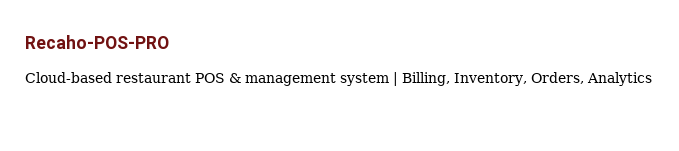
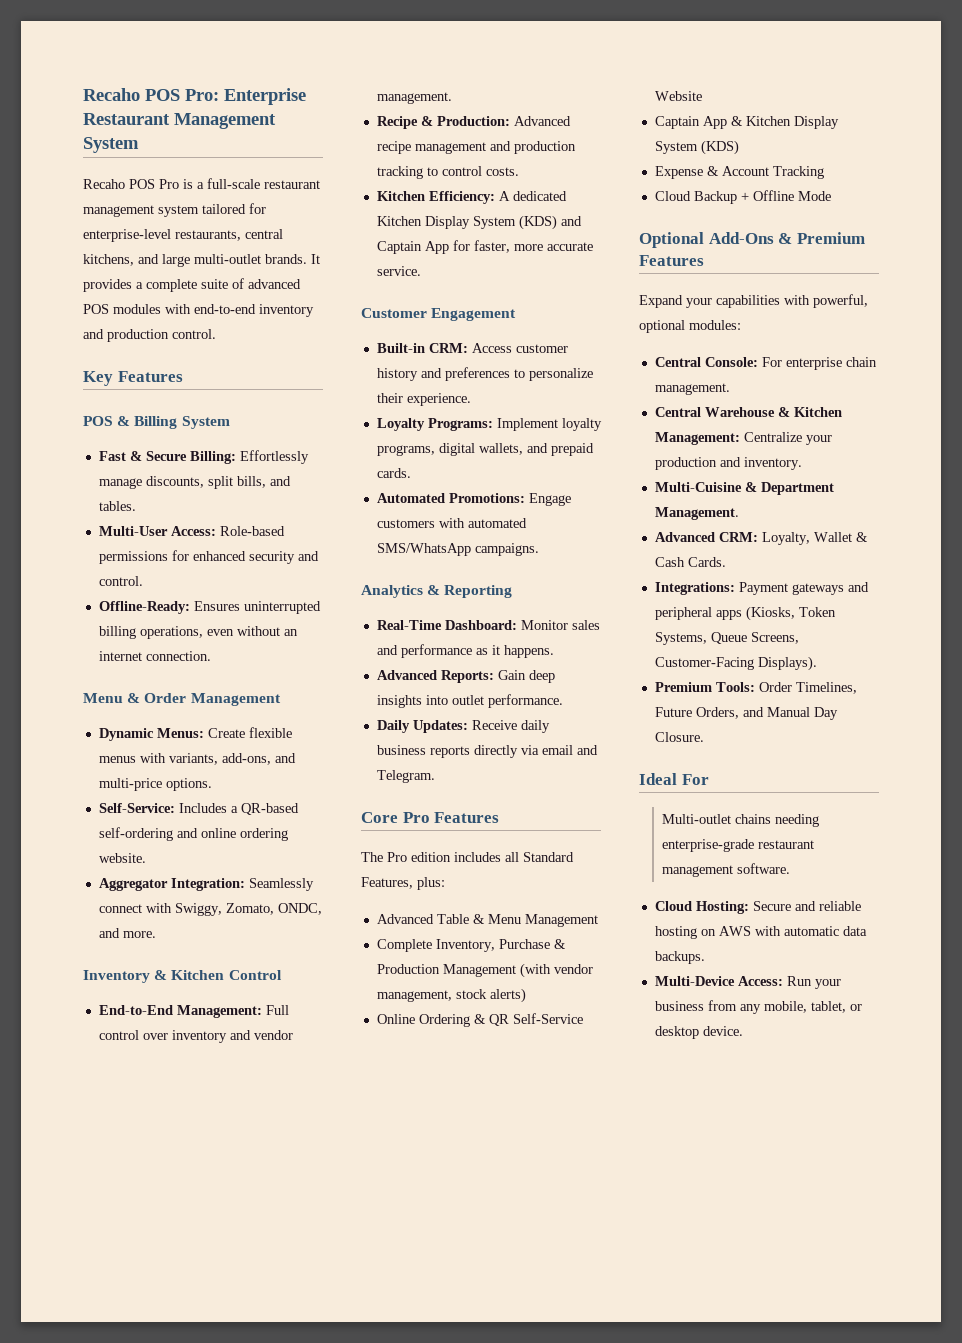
- Recaho-POS-PRO
- Cloud-based restaurant POS & management system | Billing, Inventory, Orders, Analytics
+ Recaho POS Pro: Enterprise Restaurant Management System
+ Recaho POS Pro is a full-scale restaurant management system tailored for enterprise-level restaurants, central kitchens, and large multi-outlet brands. It provides a complete suite of advanced POS modules with end-to-end inventory and production control.
+ Key Features
+ POS & Billing System
+ Fast & Secure Billing: Effortlessly manage discounts, split bills, and tables.
+ Multi-User Access: Role-based permissions for enhanced security and control.
+ Offline-Ready: Ensures uninterrupted billing operations, even without an internet connection.
+ Menu & Order Management
+ Dynamic Menus: Create flexible menus with variants, add-ons, and multi-price options.
+ Self-Service: Includes a QR-based self-ordering and online ordering website.
+ Aggregator Integration: Seamlessly connect with Swiggy, Zomato, ONDC, and more.
+ Inventory & Kitchen Control
+ End-to-End Management: Full control over inventory and vendor management.
+ Recipe & Production: Advanced recipe management and production tracking to control costs.
+ Kitchen Efficiency: A dedicated Kitchen Display System (KDS) and Captain App for faster, more accurate service.
+ Customer Engagement
+ Built-in CRM: Access customer history and preferences to personalize their experience.
+ Loyalty Programs: Implement loyalty programs, digital wallets, and prepaid cards.
+ Automated Promotions: Engage customers with automated SMS/WhatsApp campaigns.
+ Analytics & Reporting
+ Real-Time Dashboard: Monitor sales and performance as it happens.
+ Advanced Reports: Gain deep insights into outlet performance.
+ Daily Updates: Receive daily business reports directly via email and Telegram.
+ Core Pro Features
+ The Pro edition includes all Standard Features, plus:
+ Advanced Table & Menu Management
+ Complete Inventory, Purchase & Production Management (with vendor management, stock alerts)
+ Online Ordering & QR Self-Service Website
+ Captain App & Kitchen Display System (KDS)
+ Expense & Account Tracking
+ Cloud Backup + Offline Mode
+ Optional Add-Ons & Premium Features
+ Expand your capabilities with powerful, optional modules:
+ Central Console: For enterprise chain management.
+ Central Warehouse & Kitchen Management: Centralize your production and inventory.
+ Multi-Cuisine & Department Management.
+ Advanced CRM: Loyalty, Wallet & Cash Cards.
+ Integrations: Payment gateways and peripheral apps (Kiosks, Token Systems, Queue Screens, Customer-Facing Displays).
+ Premium Tools: Order Timelines, Future Orders, and Manual Day Closure.
+ Ideal For
+ Multi-outlet chains needing enterprise-grade restaurant management software.
+ Cloud Hosting: Secure and reliable hosting on AWS with automatic data backups.
+ Multi-Device Access: Run your business from any mobile, tablet, or desktop device.

